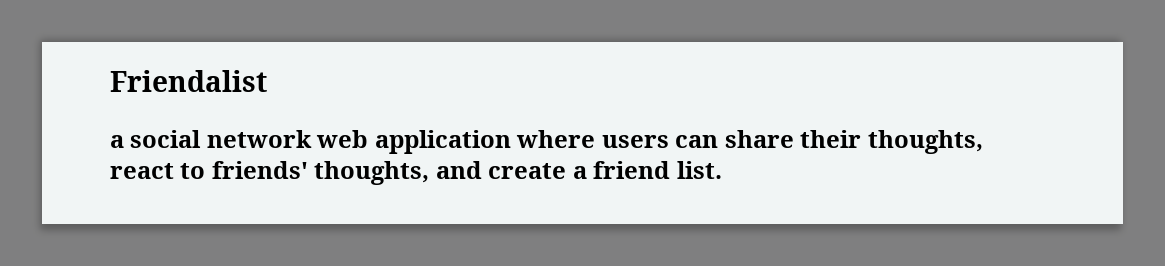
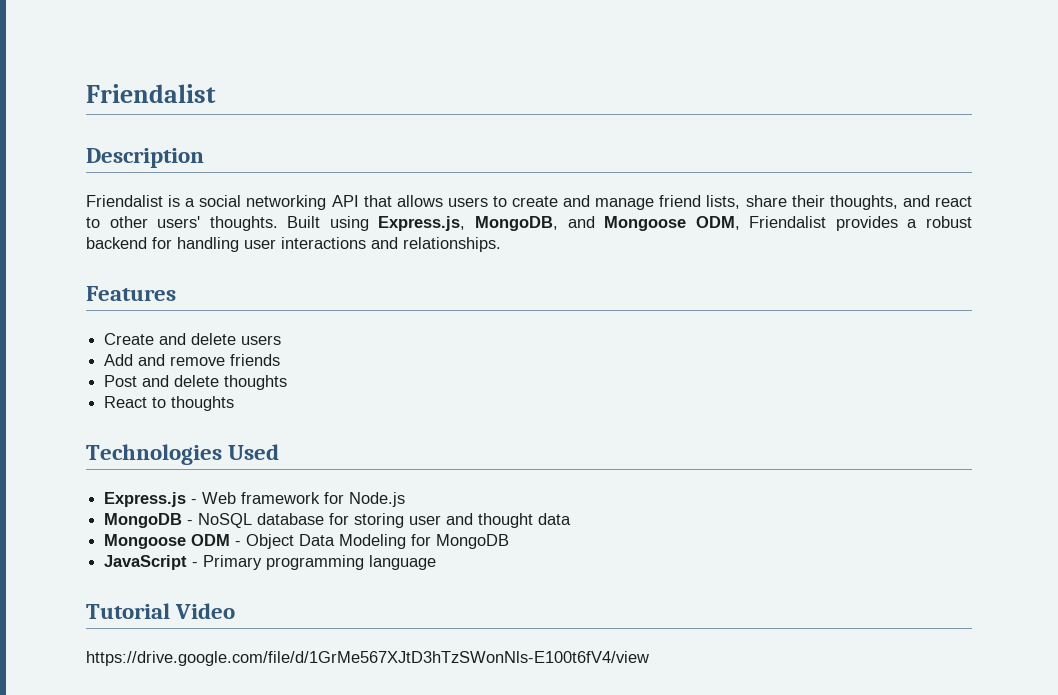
- a social network web application where users can share their thoughts, react to friends' thoughts, and create a friend list.
+ Description
+ Friendalist is a social networking API that allows users to create and manage friend lists, share their thoughts, and react to other users' thoughts. Built using Express.js, MongoDB, and Mongoose ODM, Friendalist provides a robust backend for handling user interactions and relationships.
+ Features
+ Create and delete users
+ Add and remove friends
+ Post and delete thoughts
+ React to thoughts
+ Technologies Used
+ Express.js - Web framework for Node.js
+ MongoDB - NoSQL database for storing user and thought data
+ Mongoose ODM - Object Data Modeling for MongoDB
+ JavaScript - Primary programming language
+ Tutorial Video
+ https://drive.google.com/file/d/1GrMe567XJtD3hTzSWonNls-E100t6fV4/view

